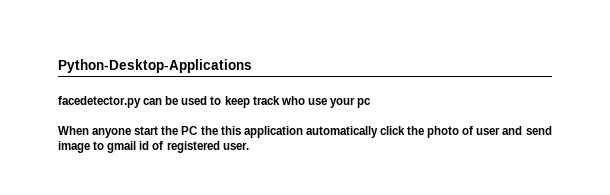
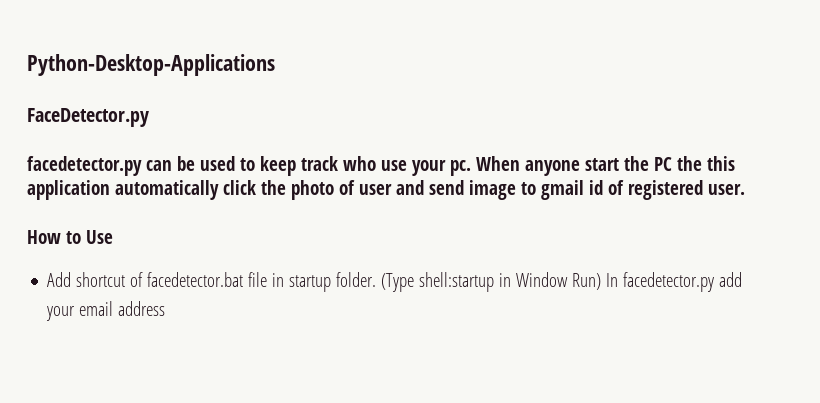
+ FaceDetector.py
- facedetector.py can be used to keep track who use your pc
- When anyone start the PC the this application automatically click the photo of user and send image to gmail id of registered user.
+ facedetector.py can be used to keep track who use your pc. When anyone start the PC the this application automatically click the photo of user and send image to gmail id of registered user.
+ How to Use
+ Add shortcut of facedetector.bat file in startup folder. (Type shell:startup in Window Run) In facedetector.py add your email address

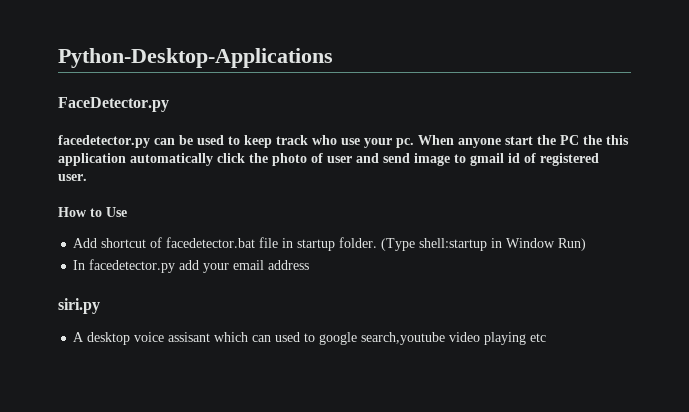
- (Type shell:startup in Window Run) In facedetector.py add your email address
+ (Type shell:startup in Window Run)
+ In facedetector.py add your email address
+ siri.py
+ A desktop voice assisant which can used to google search,youtube video playing etc

